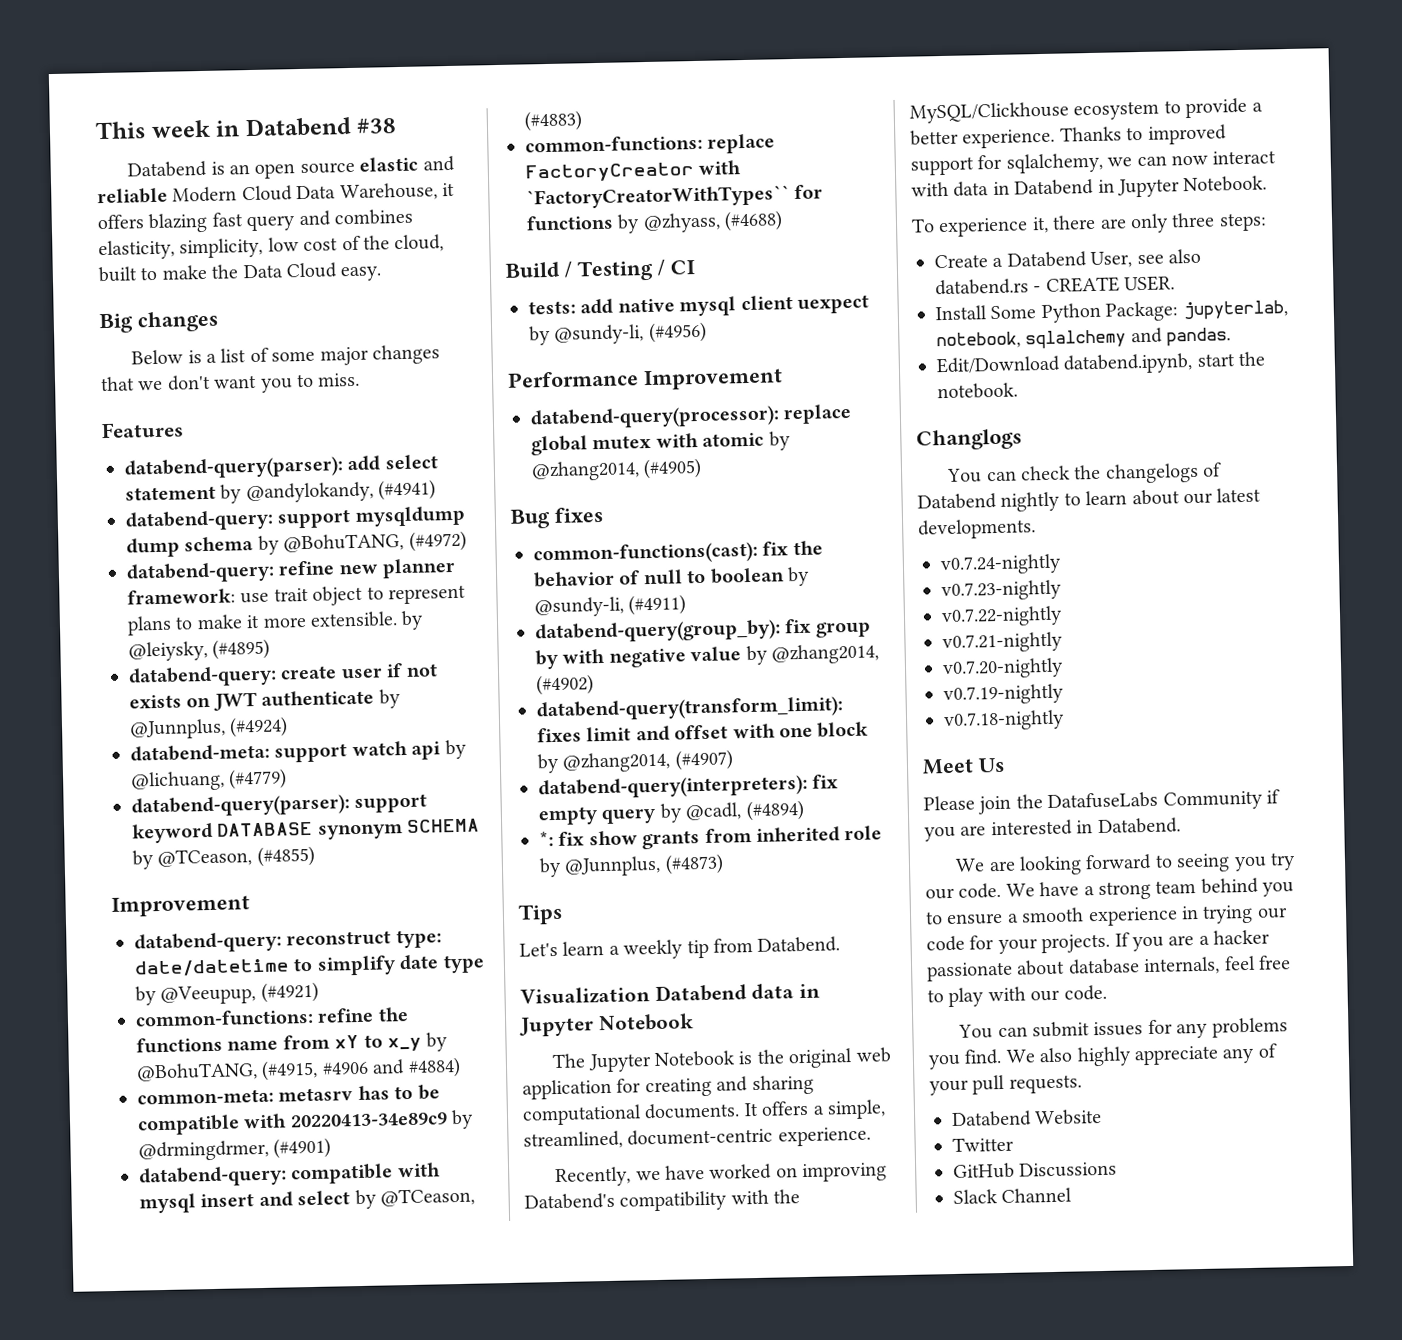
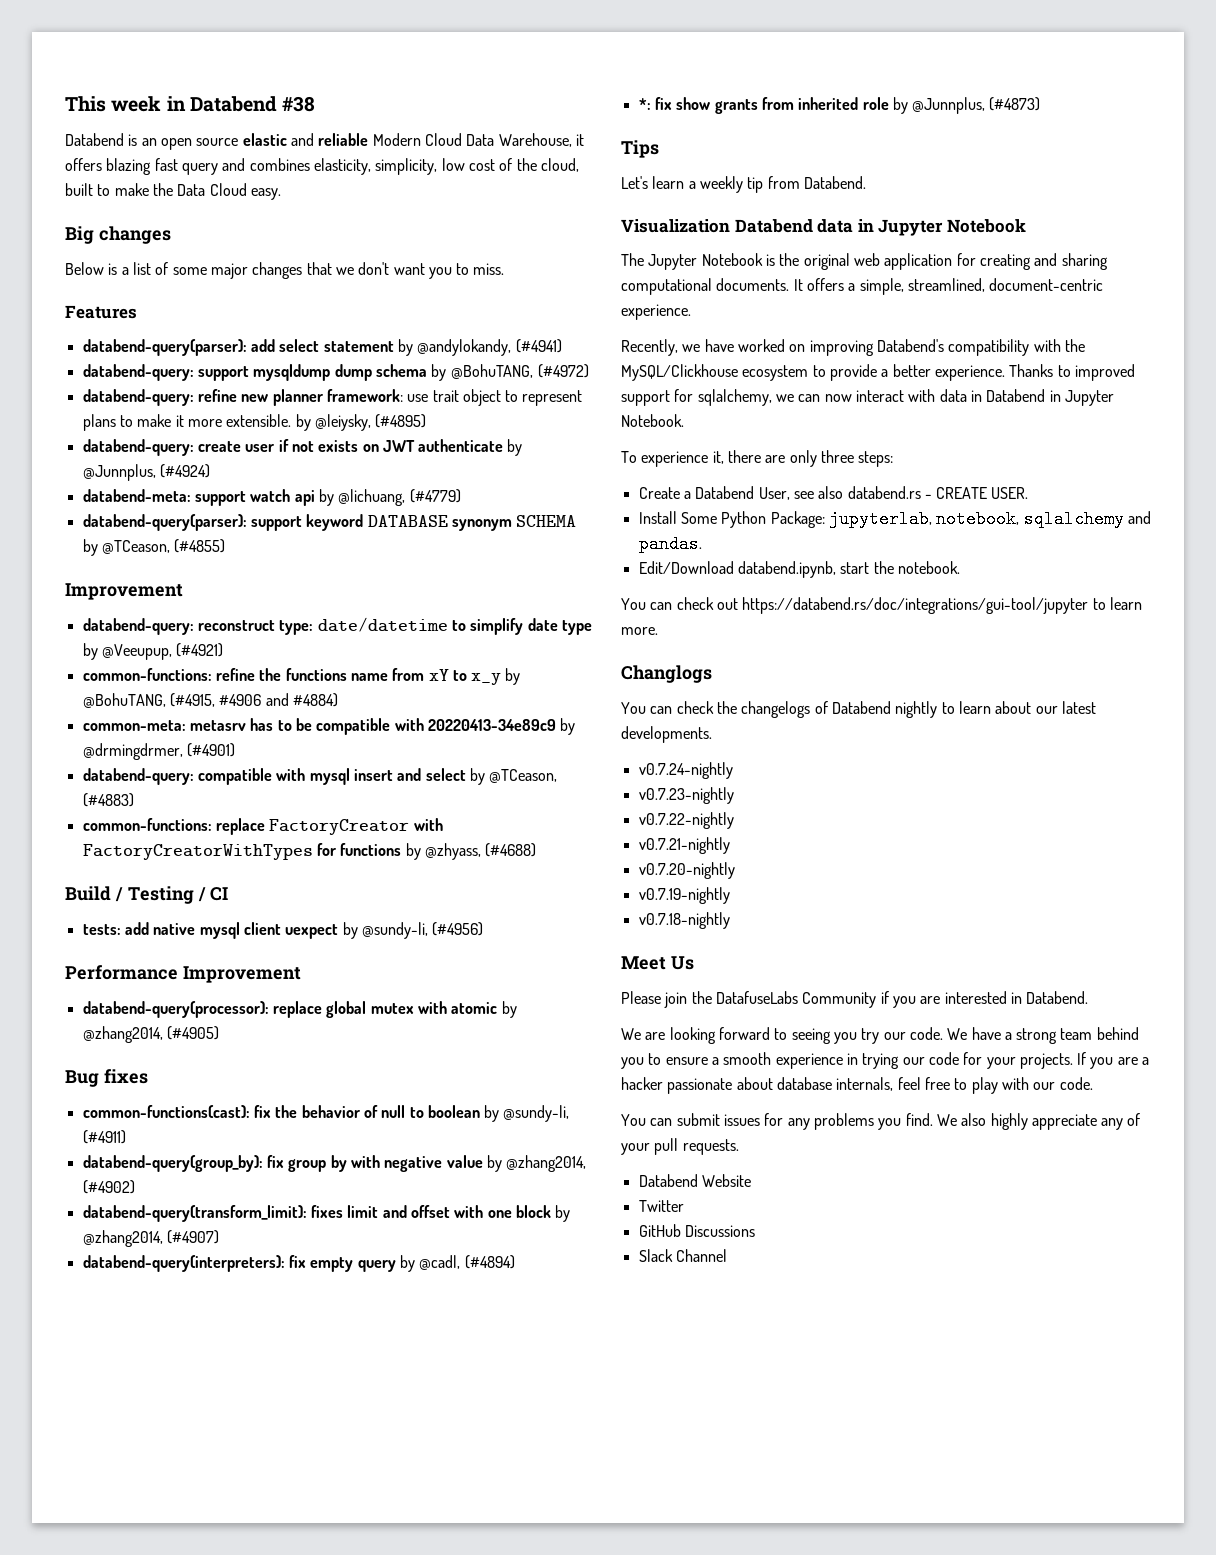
- common-functions: replace FactoryCreator with `FactoryCreatorWithTypes`` for functions by @zhyass, (#4688)
+ common-functions: replace FactoryCreator with FactoryCreatorWithTypes for functions by @zhyass, (#4688)
+ You can check out https://databend.rs/doc/integrations/gui-tool/jupyter to learn more.

